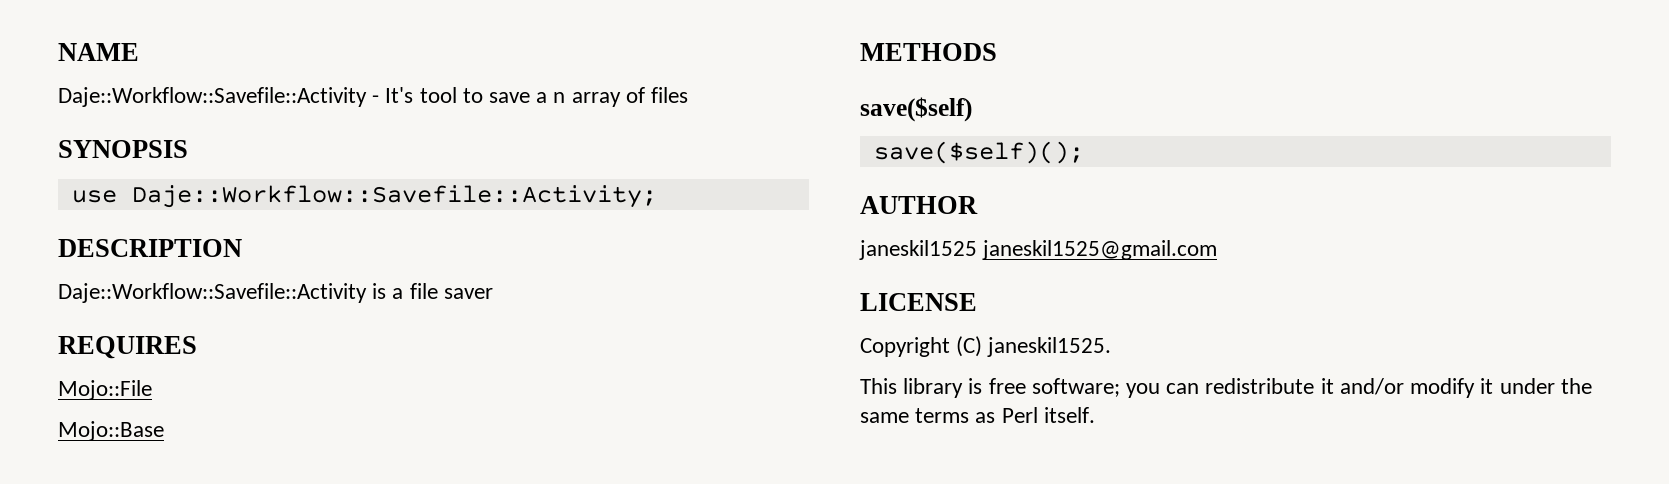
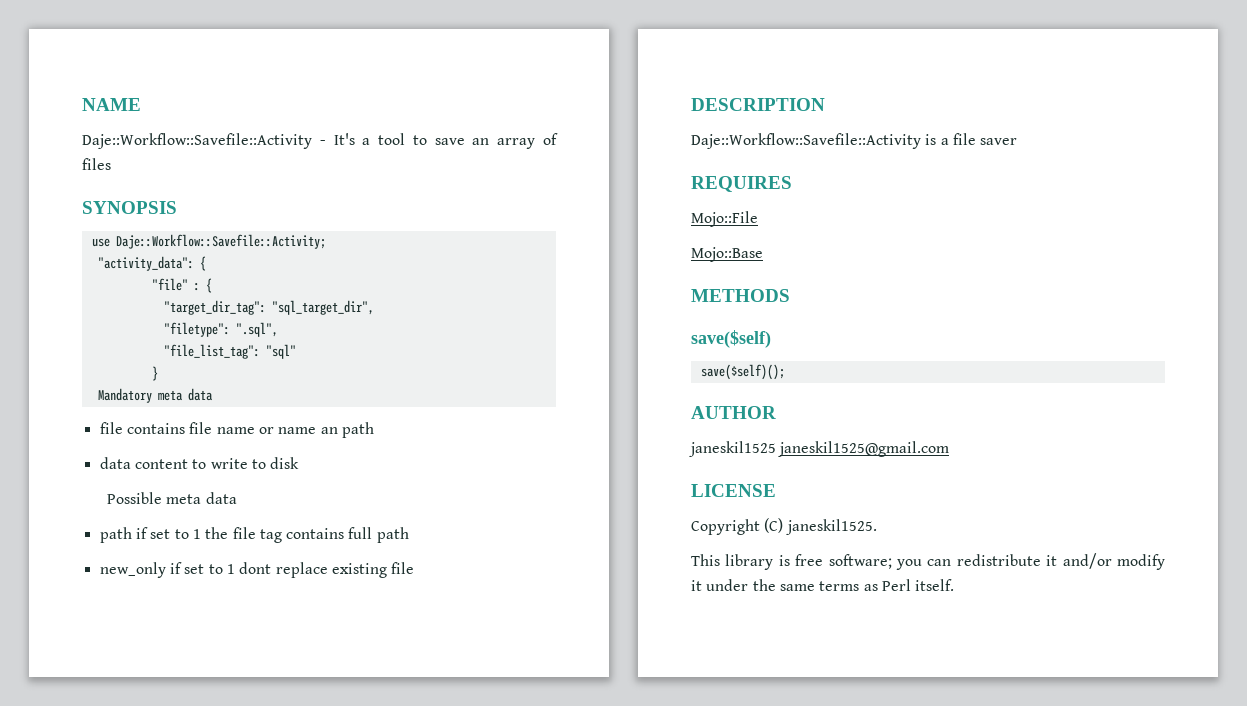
- Daje::Workflow::Savefile::Activity - It's tool to save a n array of files
+ Daje::Workflow::Savefile::Activity - It's a tool to save an array of files
+ "activity_data": {
+ "file" : {
+ "target_dir_tag": "sql_target_dir",
+ "filetype": ".sql",
+ "file_list_tag": "sql"
+ }
+ Mandatory meta data
+ file contains file name or name an path
+ data content to write to disk
+ Possible meta data
+ path if set to 1 the file tag contains full path
+ new_only if set to 1 dont replace existing file

